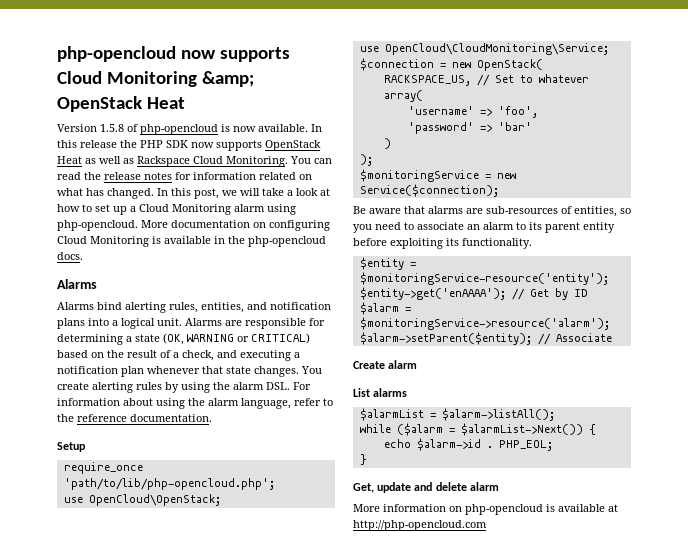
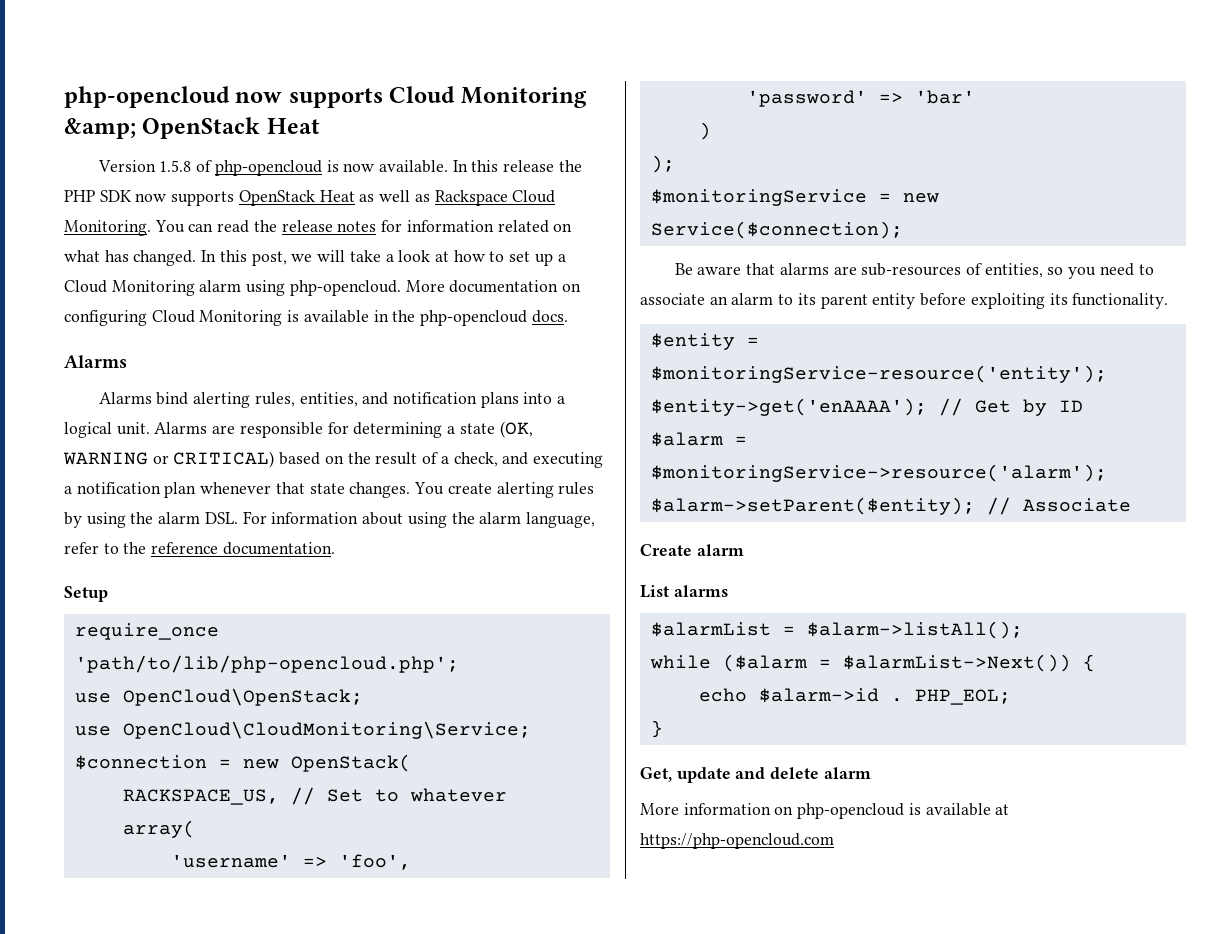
- More information on php-opencloud is available at http://php-opencloud.com
+ More information on php-opencloud is available at https://php-opencloud.com

